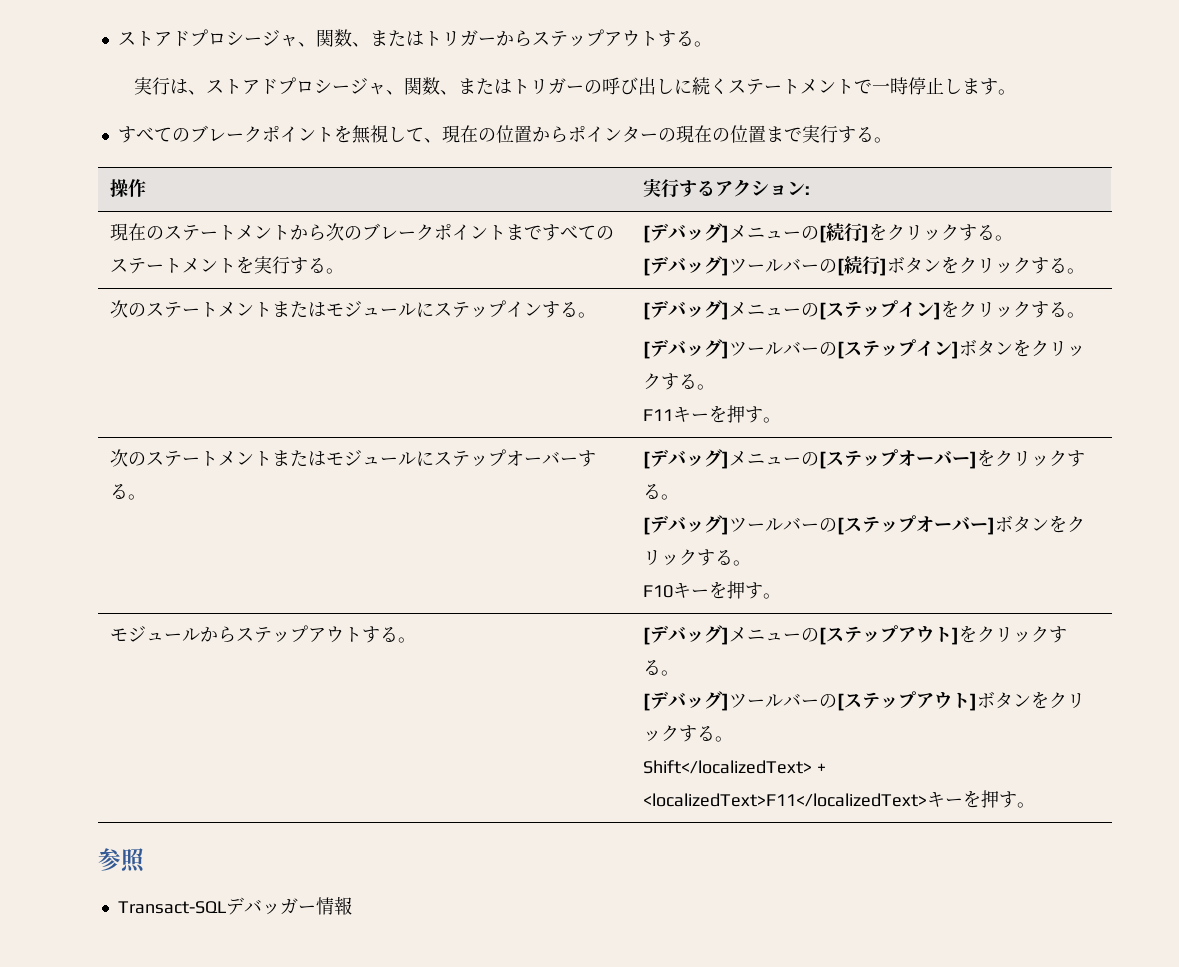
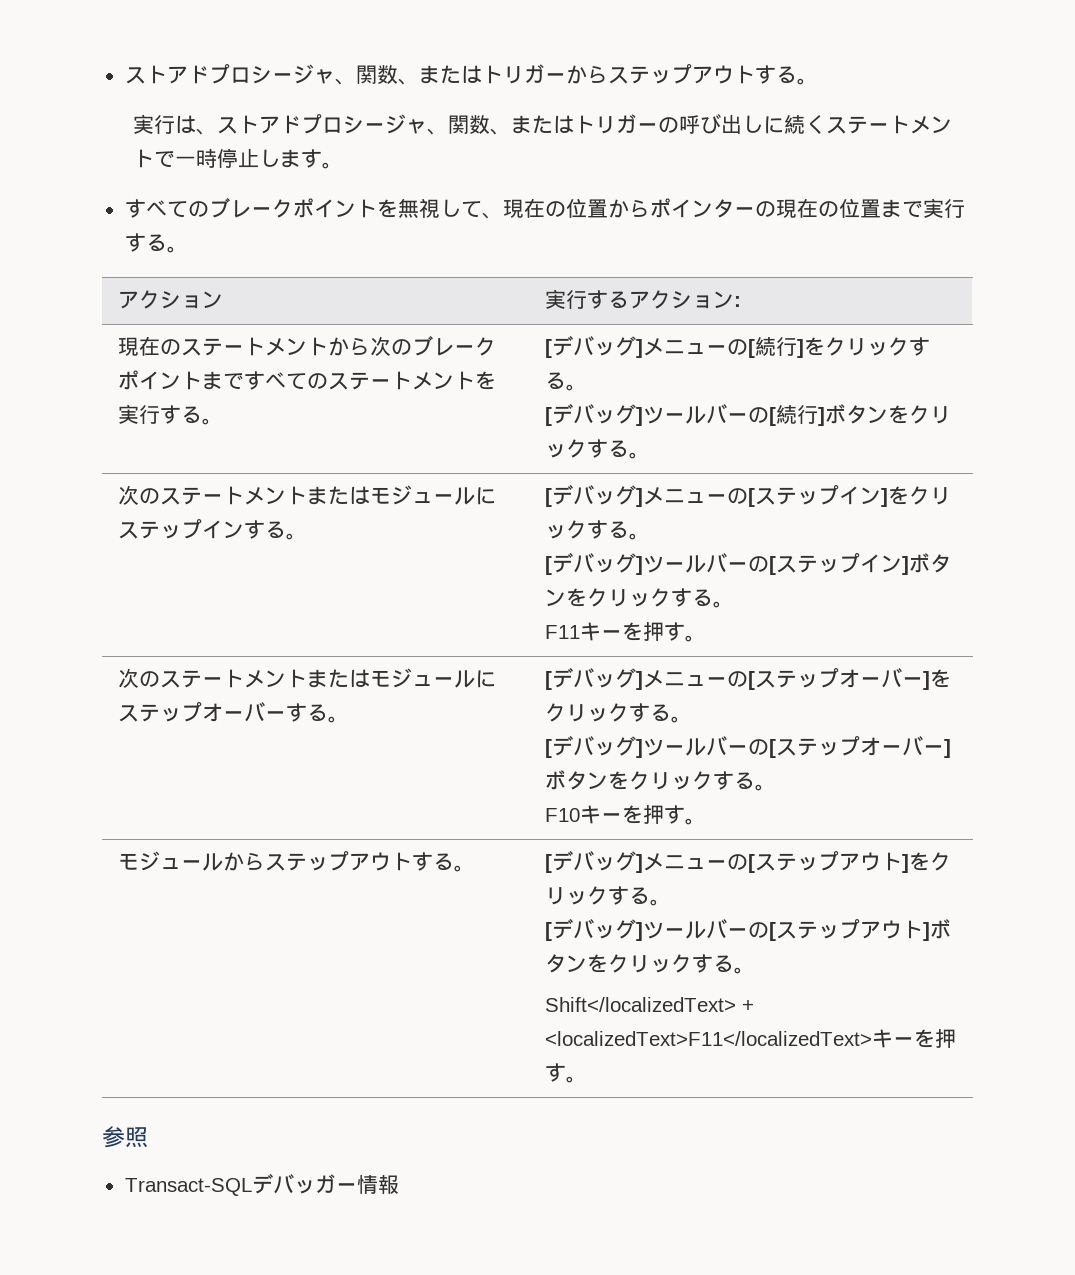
- 操作 | 実行するアクション:
+ アクション | 実行するアクション:

